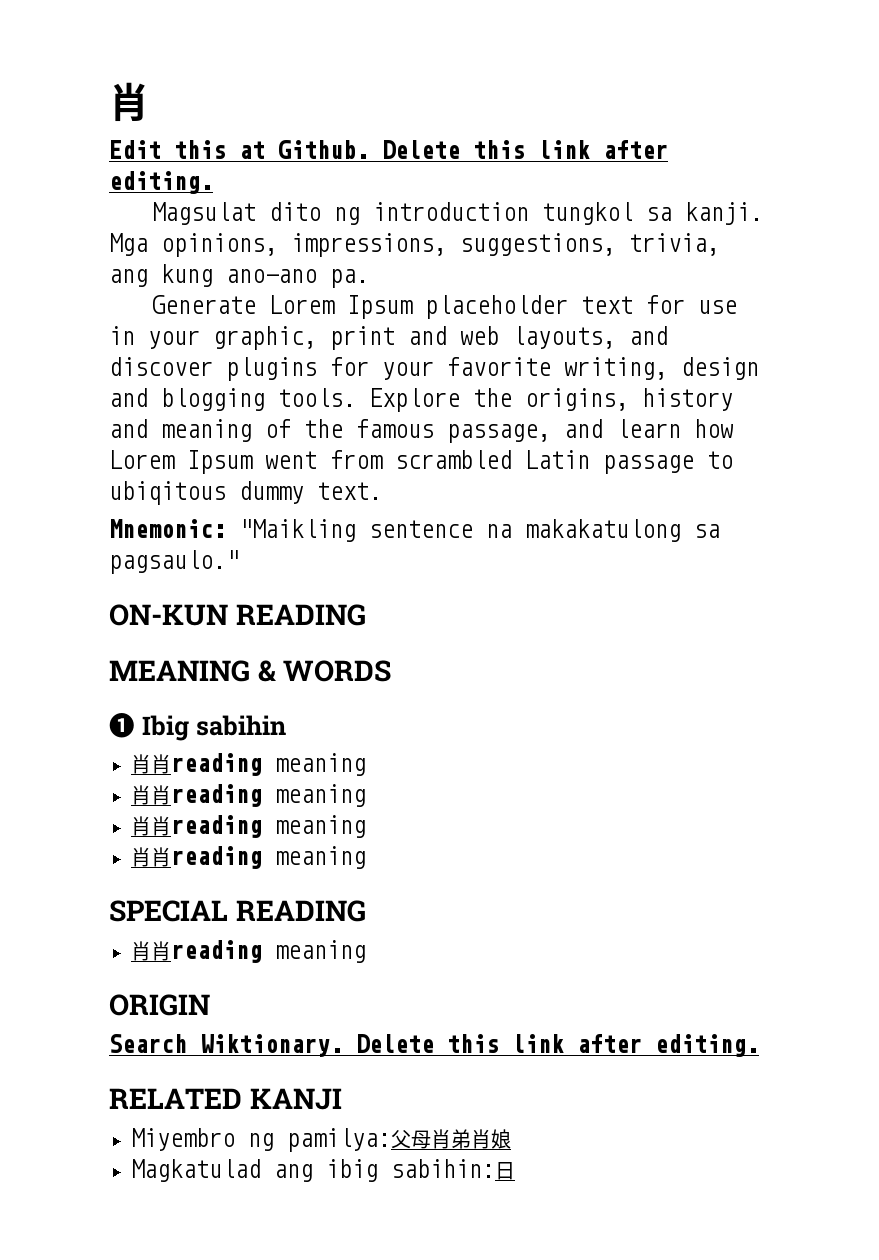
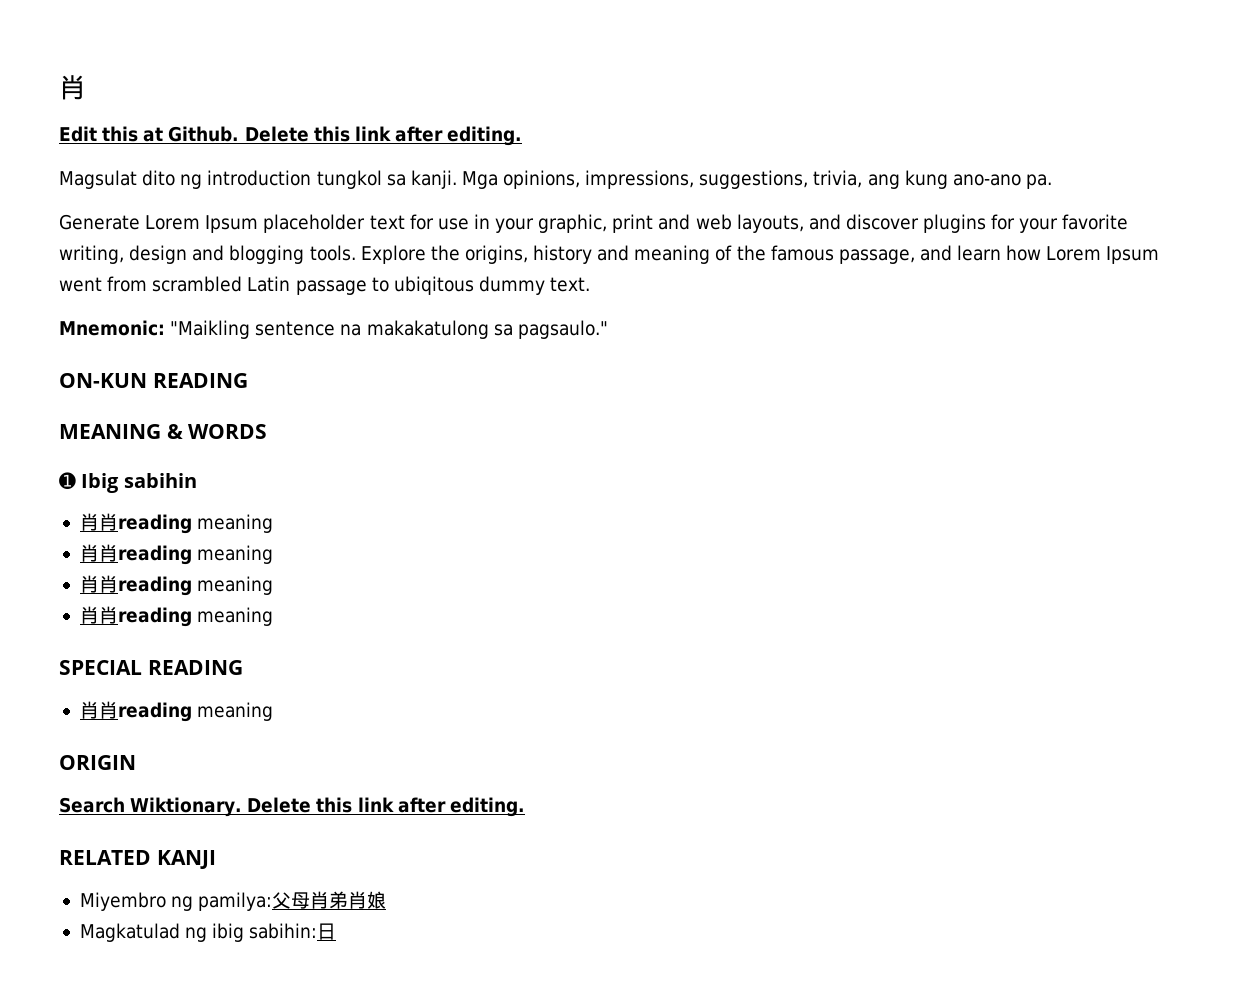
- Magkatulad ang ibig sabihin:日
+ Magkatulad ng ibig sabihin:日

